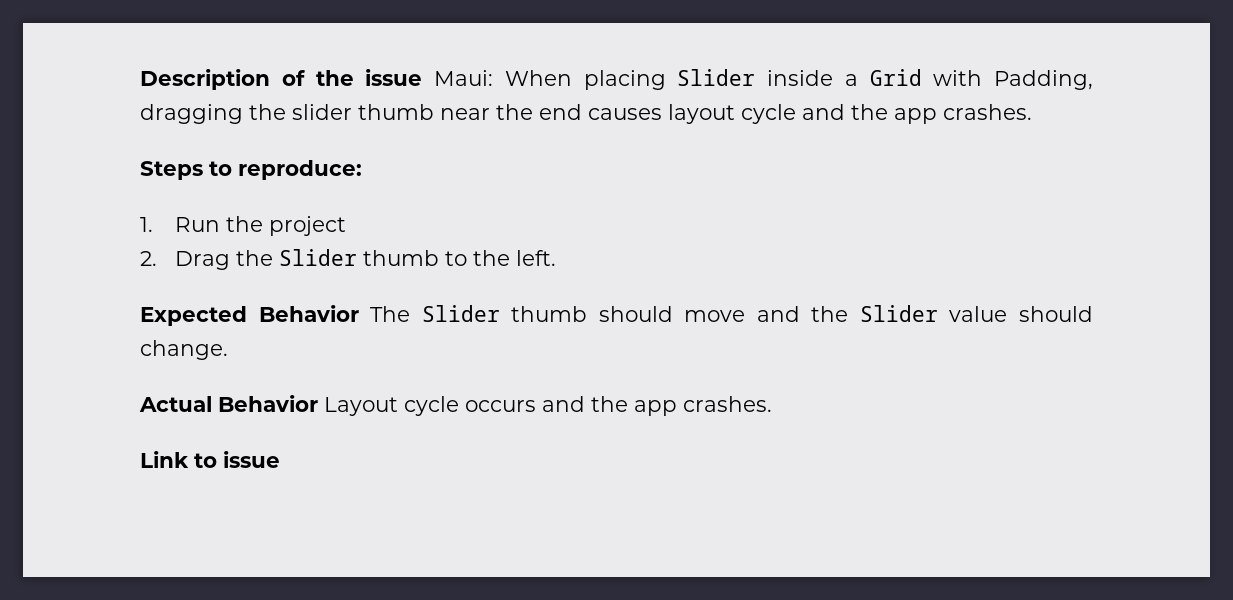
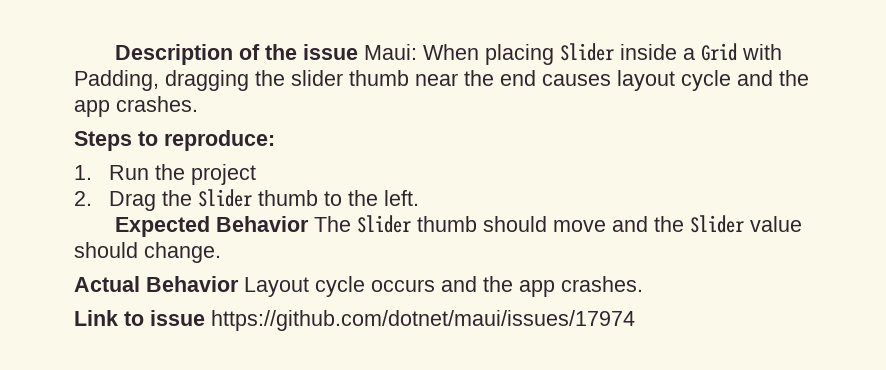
- Link to issue
+ Link to issue https://github.com/dotnet/maui/issues/17974

